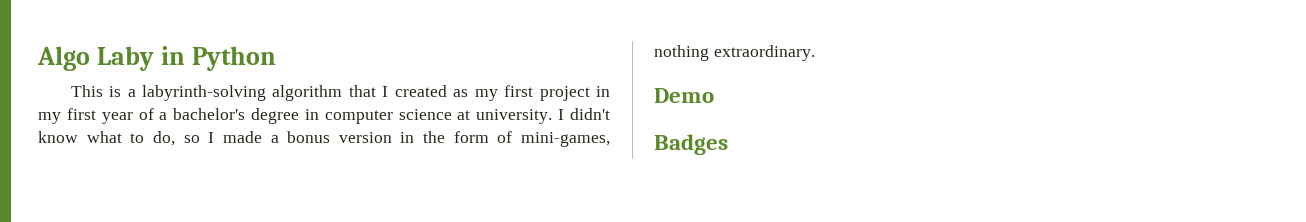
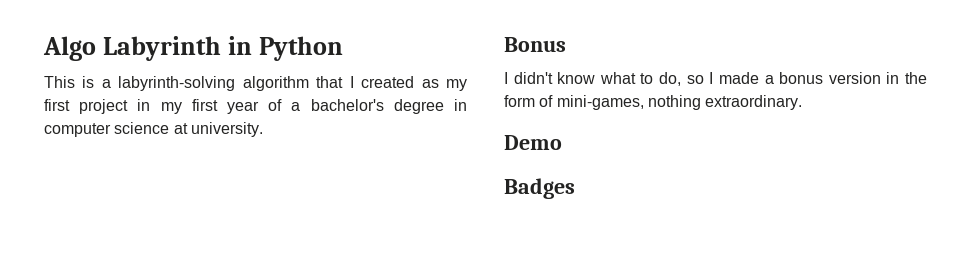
- Algo Laby in Python
+ Algo Labyrinth in Python
- This is a labyrinth-solving algorithm that I created as my first project in my first year of a bachelor's degree in computer science at university. I didn't know what to do, so I made a bonus version in the form of mini-games, nothing extraordinary.
+ This is a labyrinth-solving algorithm that I created as my first project in my first year of a bachelor's degree in computer science at university.
+ Bonus
+ I didn't know what to do, so I made a bonus version in the form of mini-games, nothing extraordinary.

